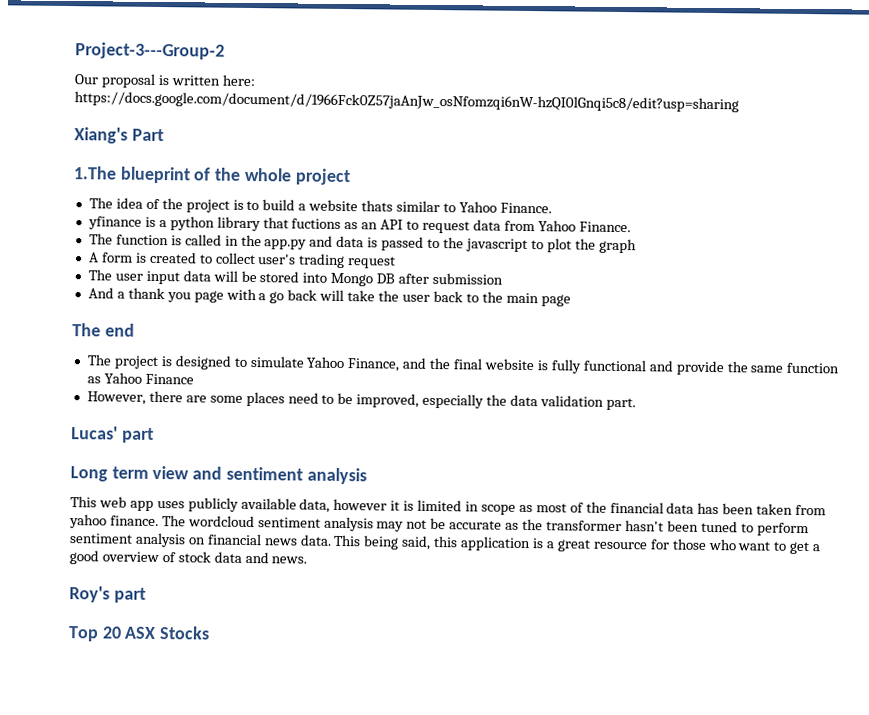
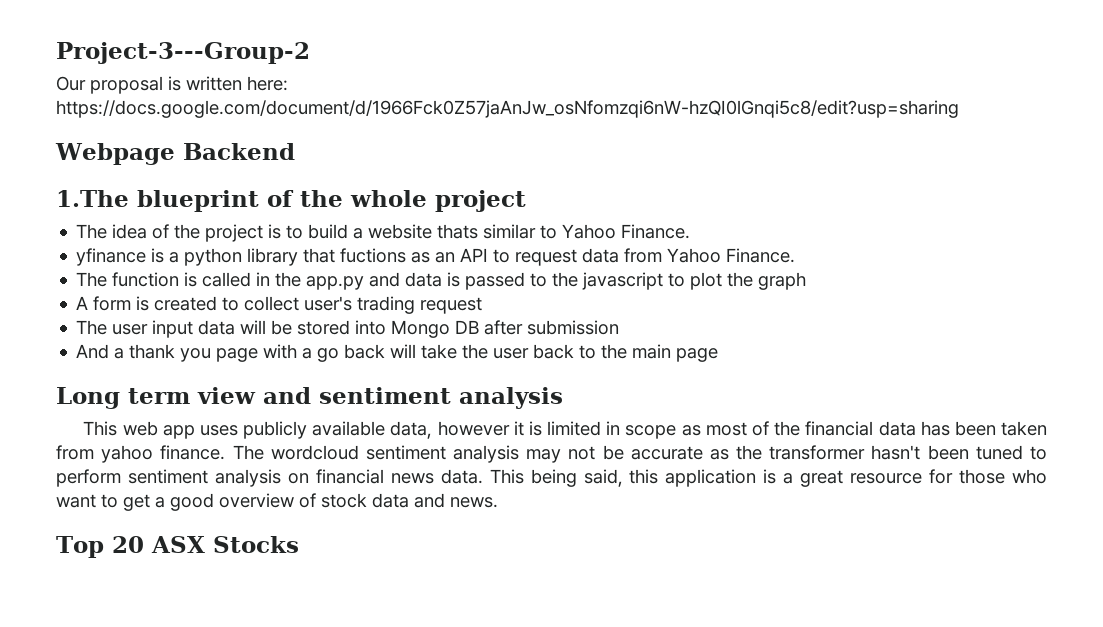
- Xiang's Part
+ Webpage Backend
- The end
- The project is designed to simulate Yahoo Finance, and the final website is fully functional and provide the same function as Yahoo Finance
- However, there are some places need to be improved, especially the data validation part.
- Lucas' part
- Roy's part

